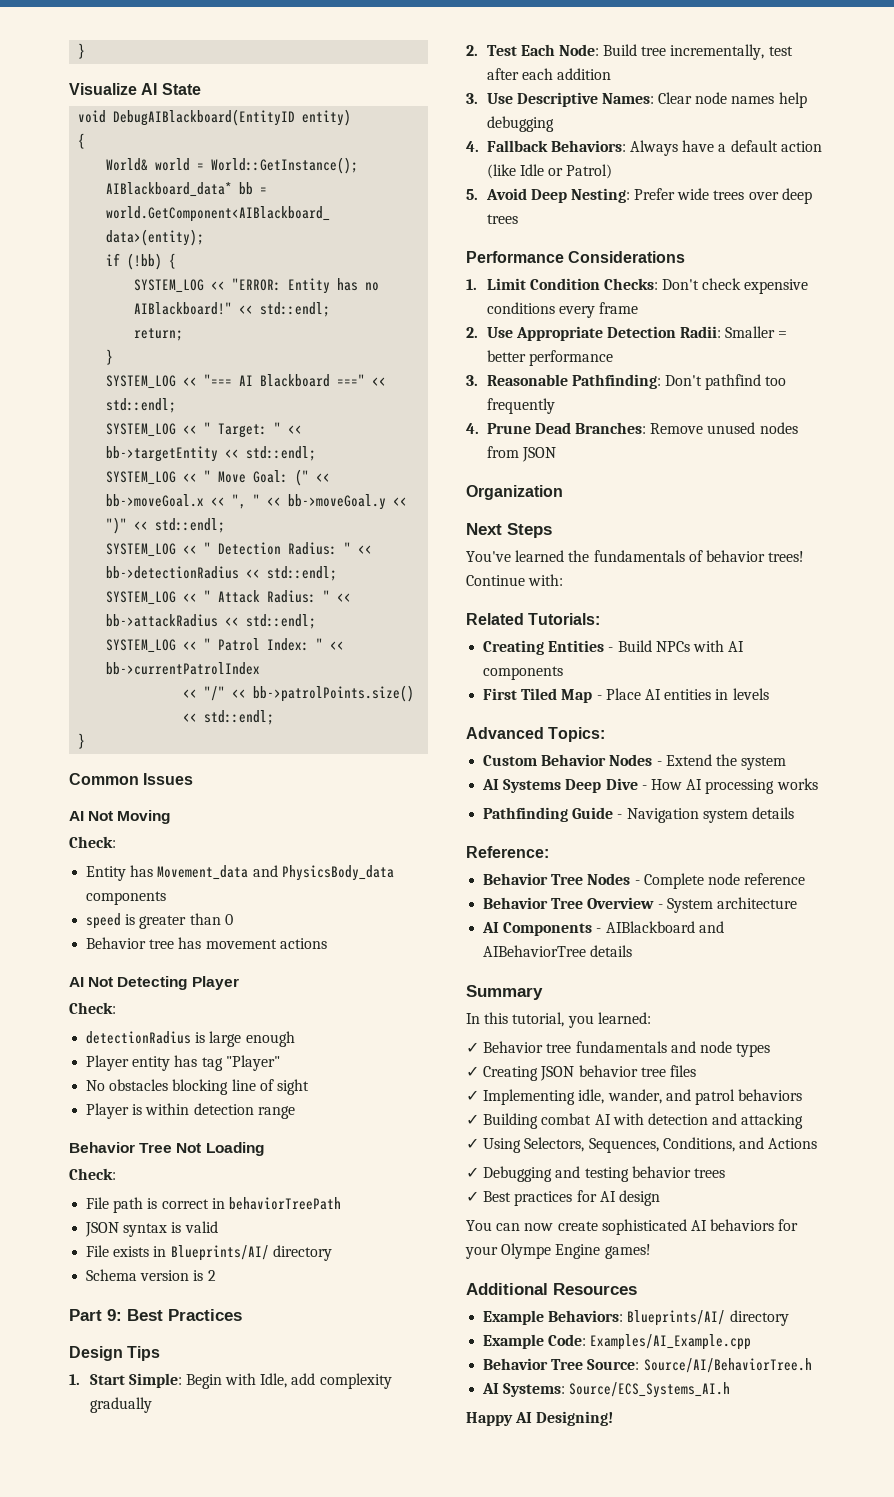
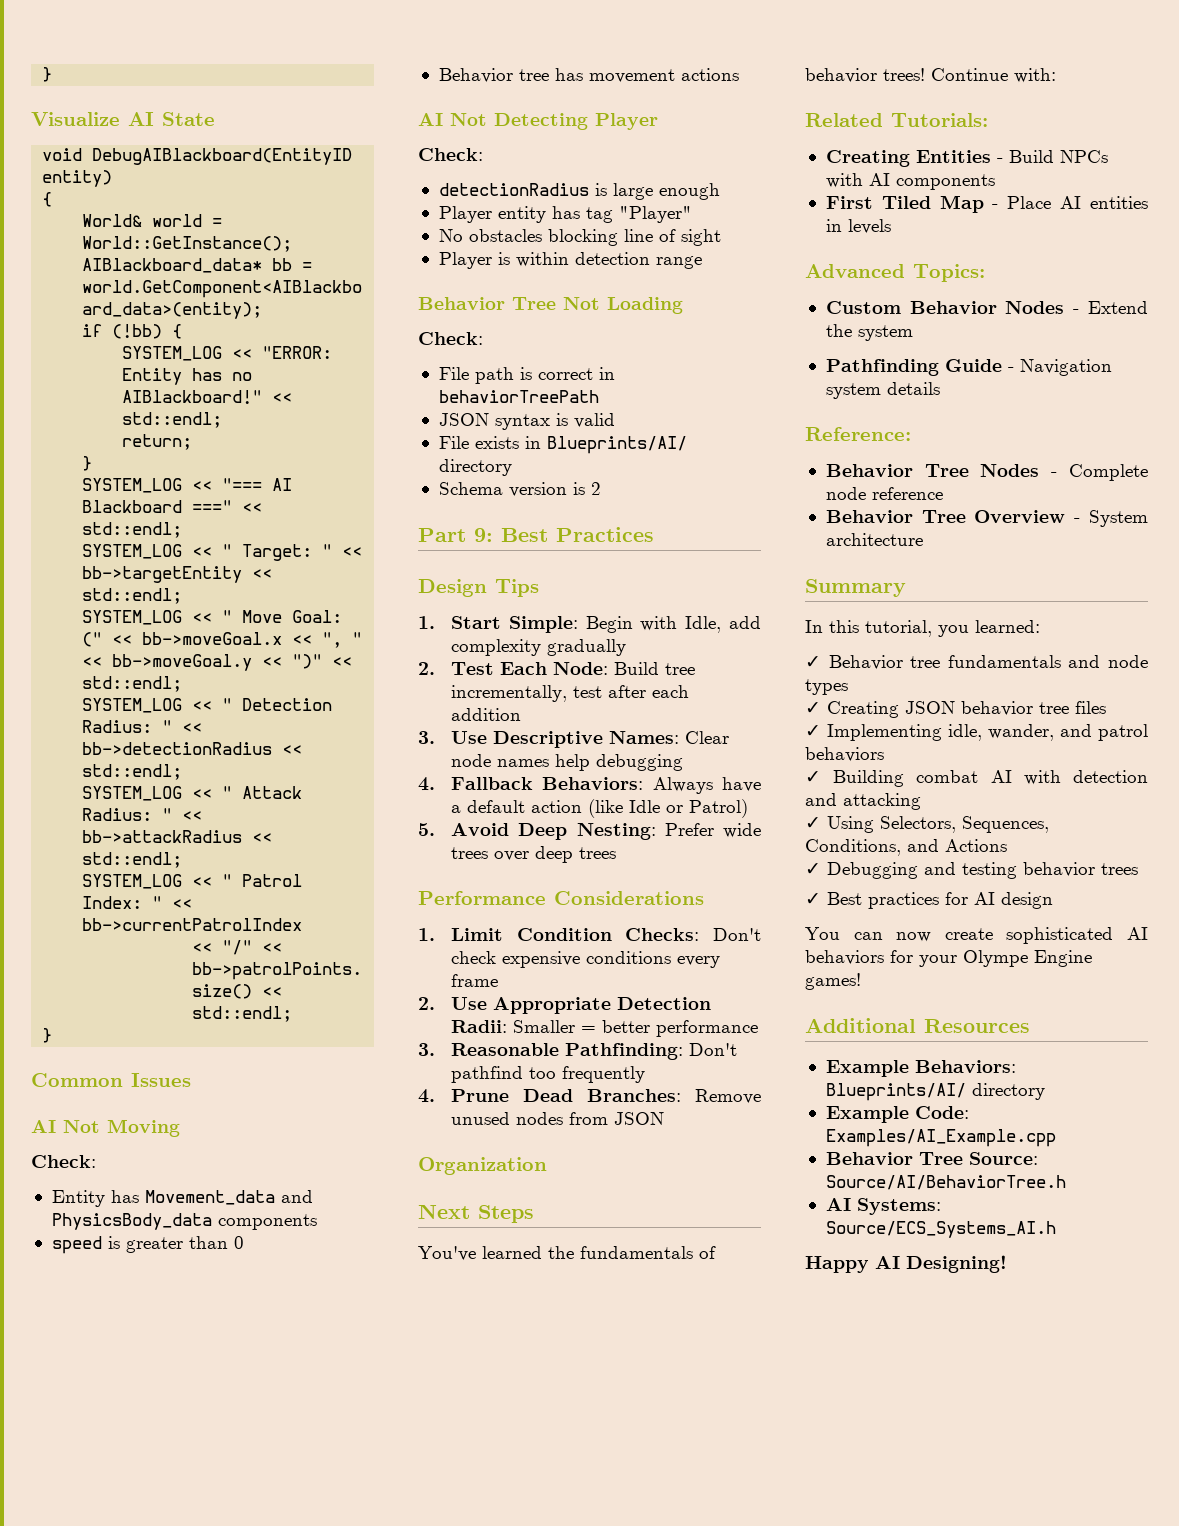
- AI Systems Deep Dive - How AI processing works
- AI Components - AIBlackboard and AIBehaviorTree details

